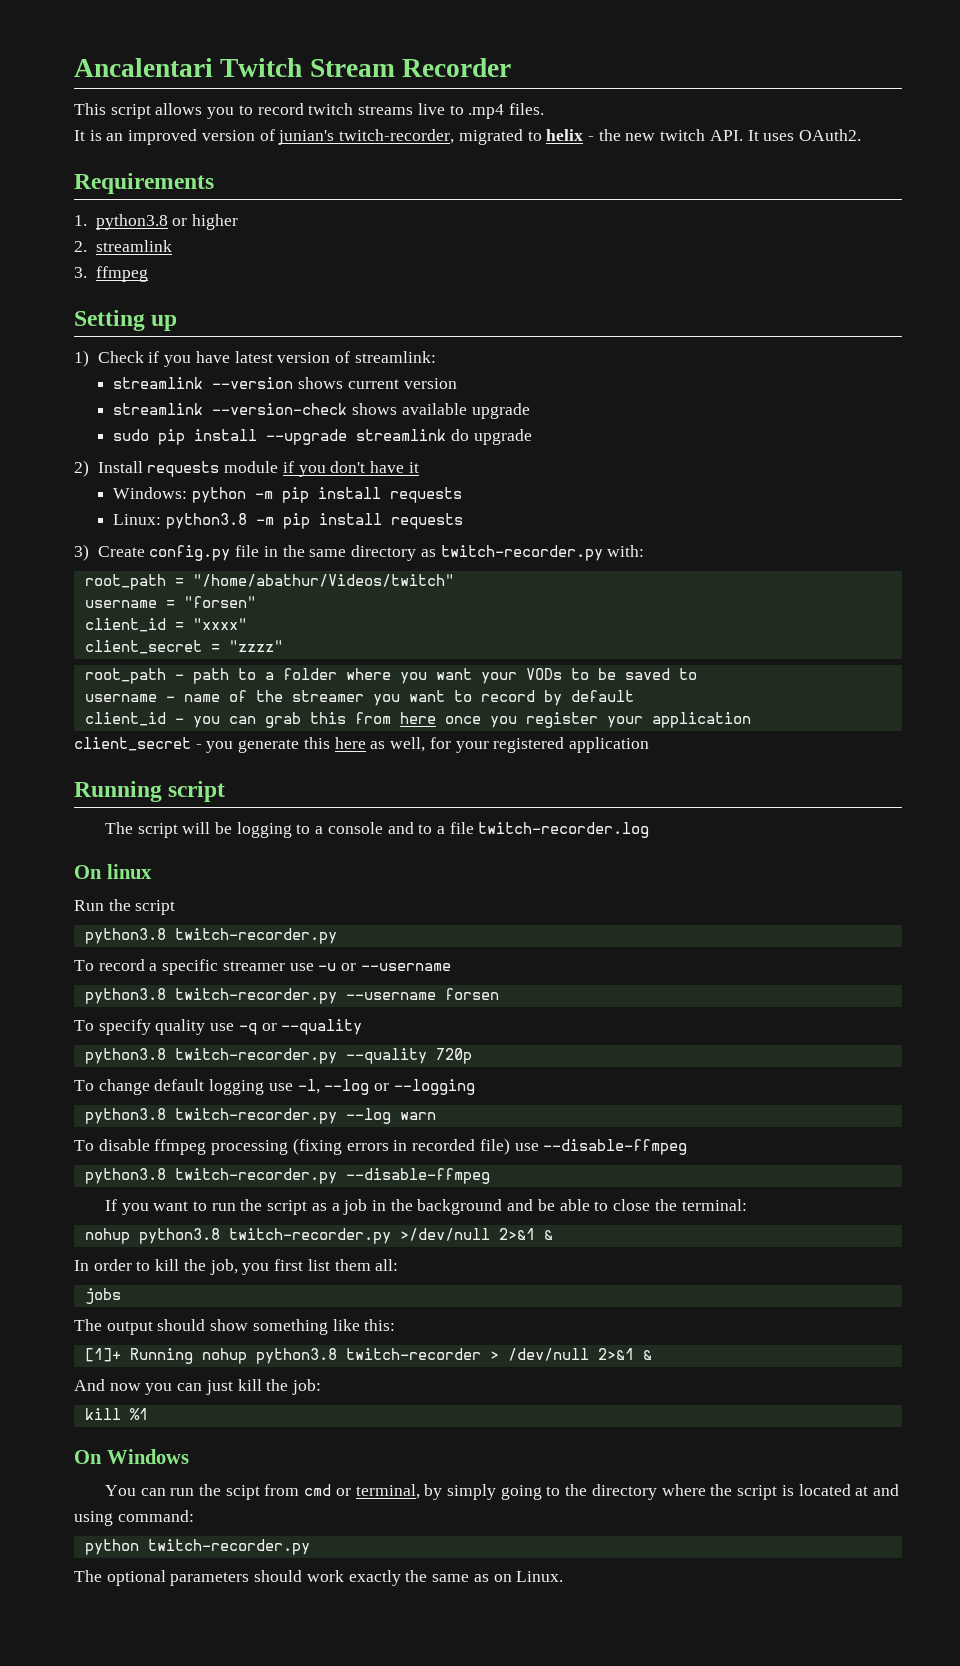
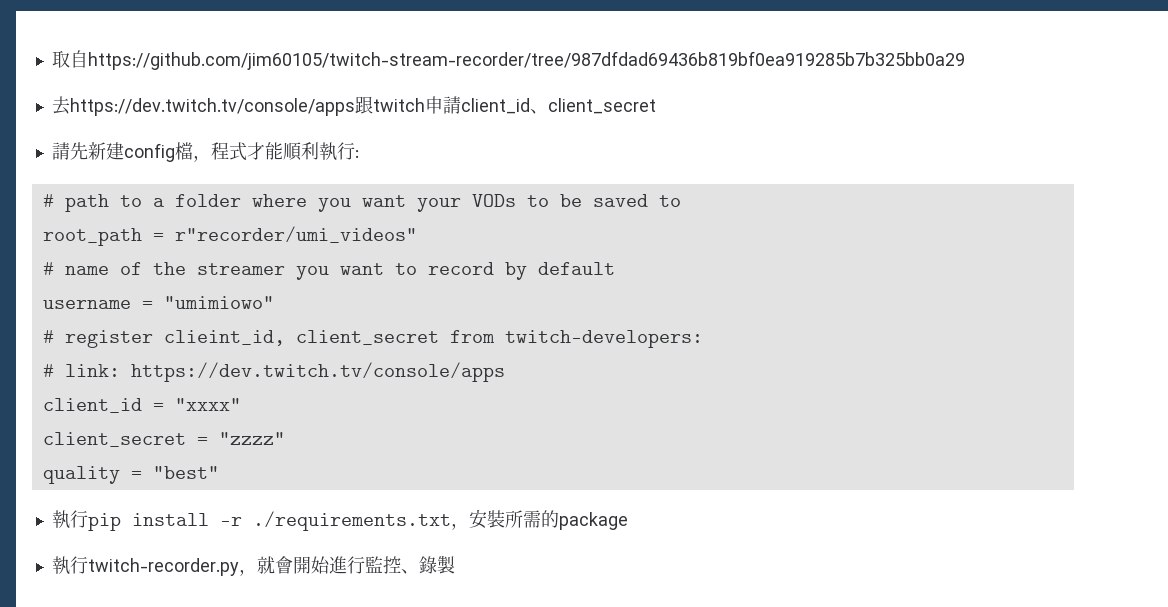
- Ancalentari Twitch Stream Recorder
- This script allows you to record twitch streams live to .mp4 files.
- It is an improved version of junian's twitch-recorder, migrated to helix - the new twitch API. It uses OAuth2.
- Requirements
- 1. python3.8 or higher
- 2. streamlink
- 3. ffmpeg
- Setting up
- 1) Check if you have latest version of streamlink:
- streamlink --version shows current version
- streamlink --version-check shows available upgrade
- sudo pip install --upgrade streamlink do upgrade
- 2) Install requests module if you don't have it
- Windows: python -m pip install requests
- Linux: python3.8 -m pip install requests
- 3) Create config.py file in the same directory as twitch-recorder.py with:
- root_path = "/home/abathur/Videos/twitch"
- username = "forsen"
- client_id = "xxxx"
- client_secret = "zzzz"
- root_path - path to a folder where you want your VODs to be saved to
+ 取自https://github.com/jim60105/twitch-stream-recorder/tree/987dfdad69436b819bf0ea919285b7b325bb0a29
+ 去https://dev.twitch.tv/console/apps跟twitch申請client_id、client_secret
+ 請先新建config檔，程式才能順利執行:
+ # path to a folder where you want your VODs to be saved to
- username - name of the streamer you want to record by default
+ root_path = r"recorder/umi_videos"
+ # name of the streamer you want to record by default
- client_id - you can grab this from here once you register your application
- client_secret - you generate this here as well, for your registered application
- Running script
- The script will be logging to a console and to a file twitch-recorder.log
- On linux
- Run the script
- python3.8 twitch-recorder.py
- To record a specific streamer use -u or --username
- python3.8 twitch-recorder.py --username forsen
- To specify quality use -q or --quality
- python3.8 twitch-recorder.py --quality 720p
- To change default logging use -l, --log or --logging
- python3.8 twitch-recorder.py --log warn
- To disable ffmpeg processing (fixing errors in recorded file) use --disable-ffmpeg
- python3.8 twitch-recorder.py --disable-ffmpeg
- If you want to run the script as a job in the background and be able to close the terminal:
- nohup python3.8 twitch-recorder.py >/dev/null 2>&1 &
- In order to kill the job, you first list them all:
- jobs
- The output should show something like this:
- [1]+ Running nohup python3.8 twitch-recorder > /dev/null 2>&1 &
- And now you can just kill the job:
- kill %1
- On Windows
- You can run the scipt from cmd or terminal, by simply going to the directory where the script is located at and using command:
- python twitch-recorder.py
- The optional parameters should work exactly the same as on Linux.
+ username = "umimiowo"
+ # register clieint_id, client_secret from twitch-developers:
+ # link: https://dev.twitch.tv/console/apps
+ client_id = "xxxx"
+ client_secret = "zzzz"
+ quality = "best"
+ 執行pip install -r ./requirements.txt，安裝所需的package
+ 執行twitch-recorder.py，就會開始進行監控、錄製

